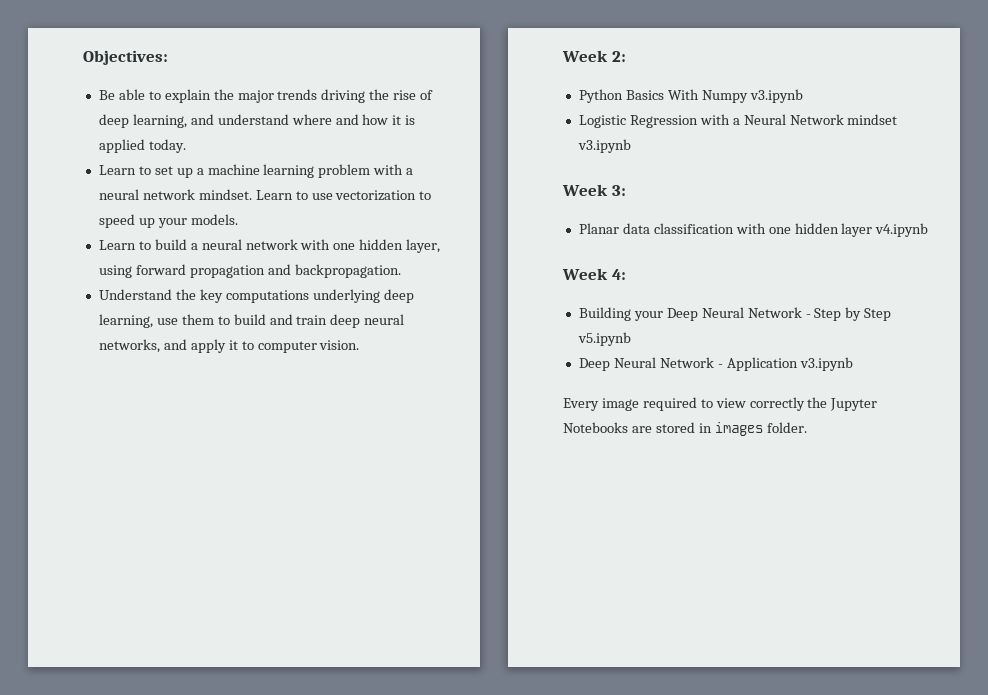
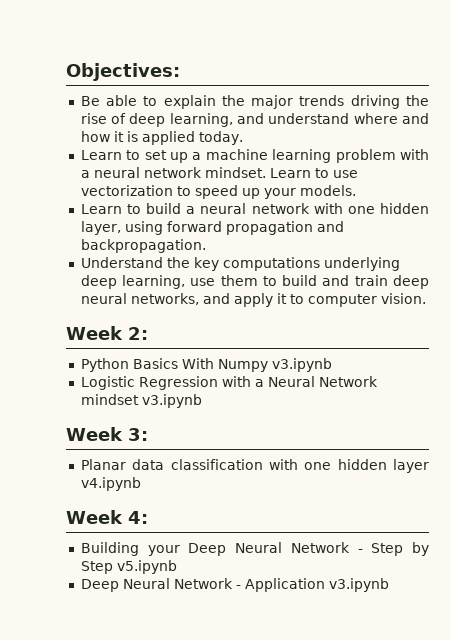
- Every image required to view correctly the Jupyter Notebooks are stored in images folder.

